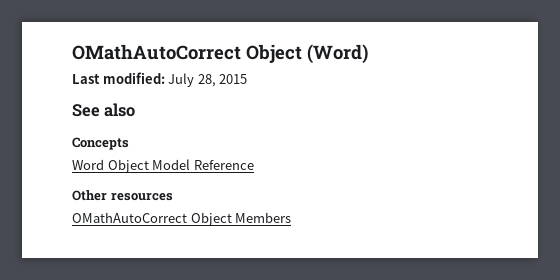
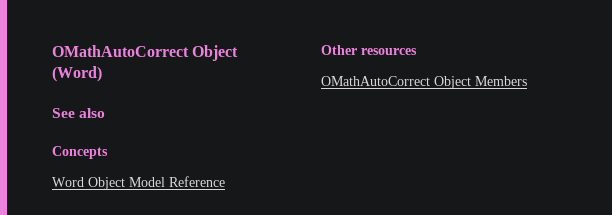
- Last modified: July 28, 2015

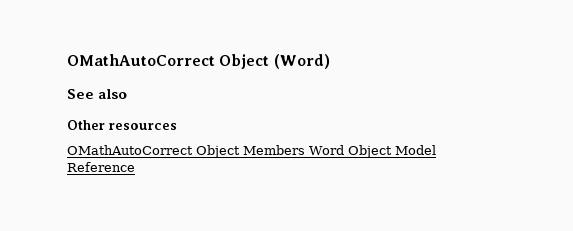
- Concepts
- Word Object Model Reference
- OMathAutoCorrect Object Members
+ OMathAutoCorrect Object Members Word Object Model Reference

